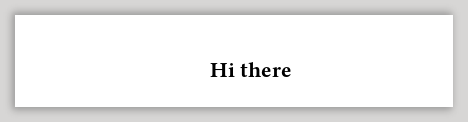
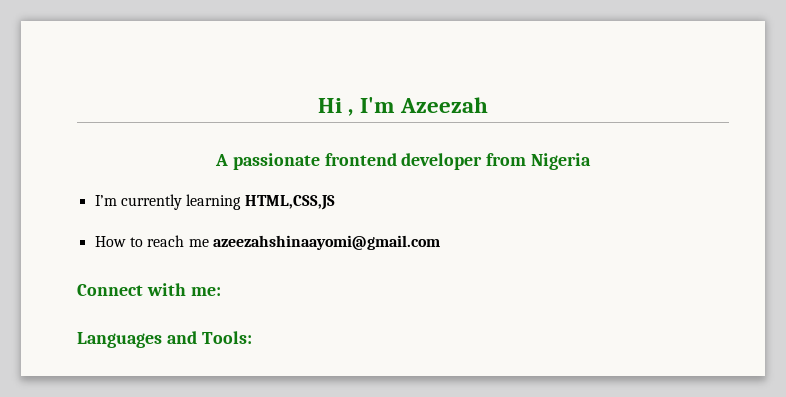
- Hi there
+ Hi , I'm Azeezah
+ A passionate frontend developer from Nigeria
+ I’m currently learning HTML,CSS,JS
+ How to reach me azeezahshinaayomi@gmail.com
+ Connect with me:
+ Languages and Tools:

